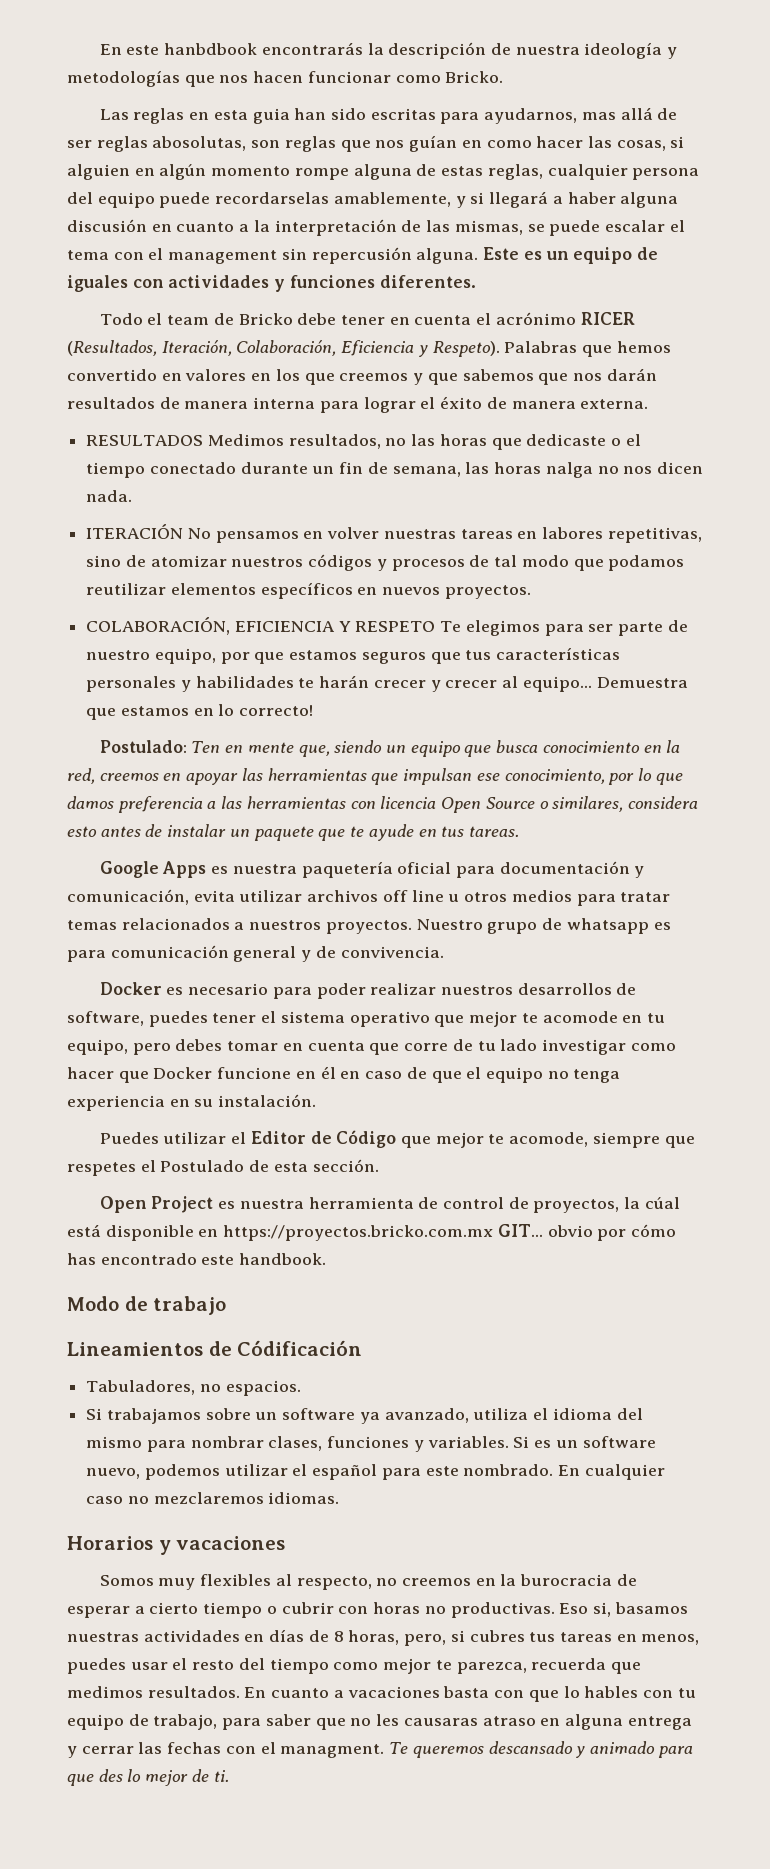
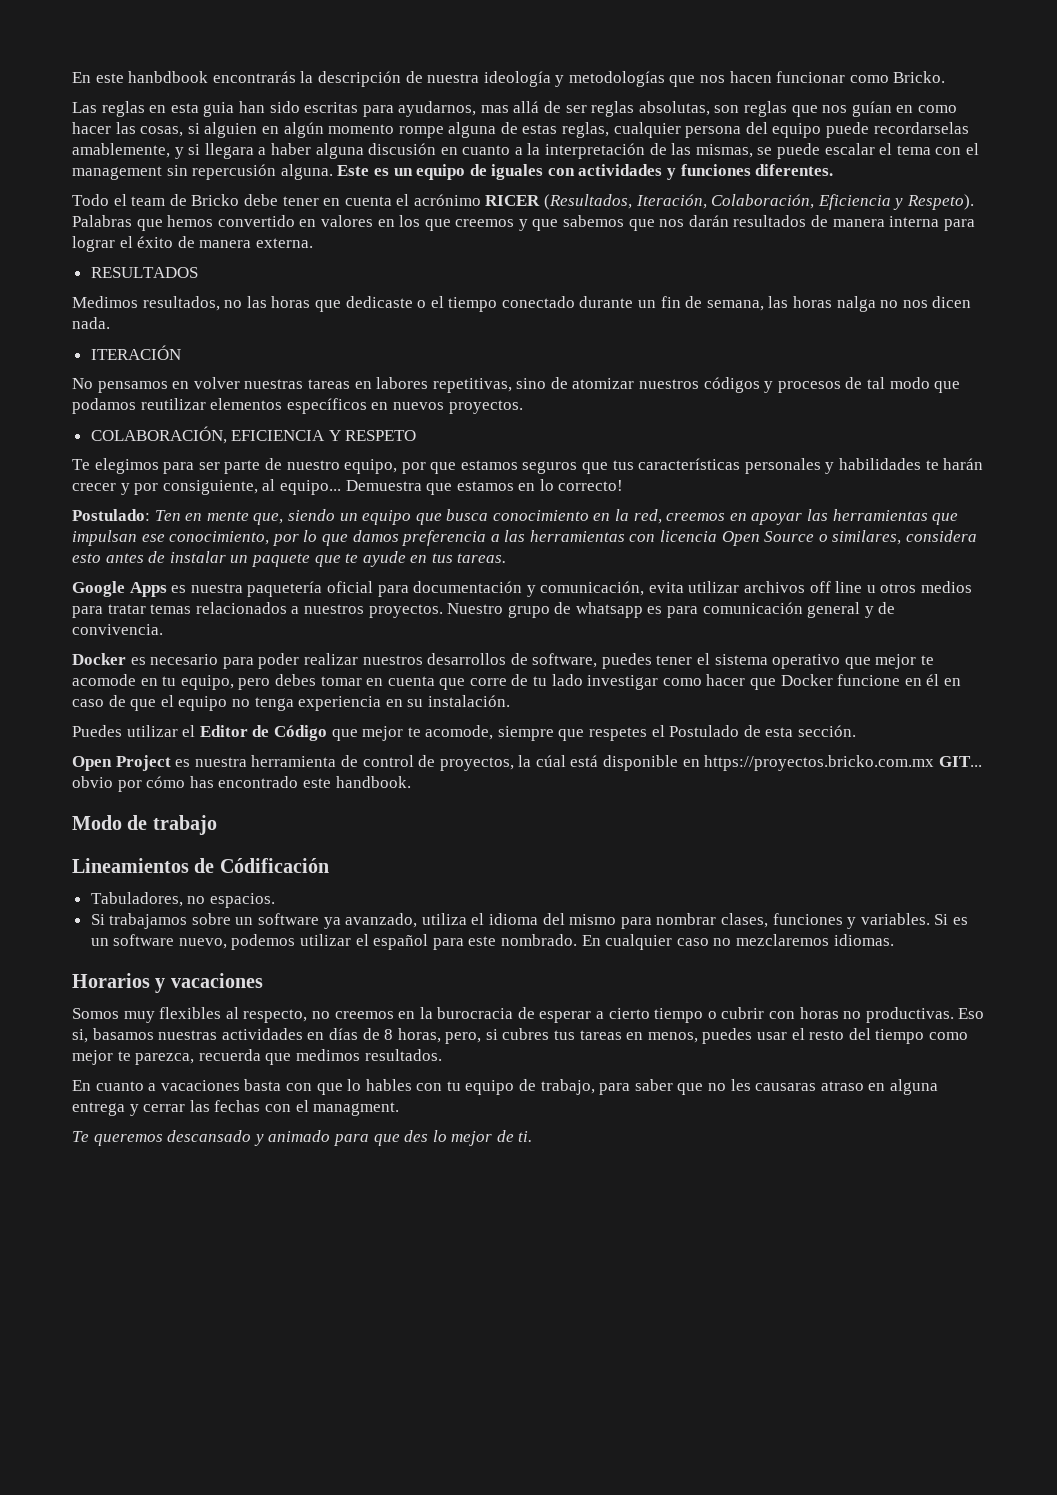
- Las reglas en esta guia han sido escritas para ayudarnos, mas allá de ser reglas abosolutas, son reglas que nos guían en como hacer las cosas, si alguien en algún momento rompe alguna de estas reglas, cualquier persona del equipo puede recordarselas amablemente, y si llegará a haber alguna discusión en cuanto a la interpretación de las mismas, se puede escalar el tema con el management sin repercusión alguna.
+ Las reglas en esta guia han sido escritas para ayudarnos, mas allá de ser reglas absolutas, son reglas que nos guían en como hacer las cosas, si alguien en algún momento rompe alguna de estas reglas, cualquier persona del equipo puede recordarselas amablemente, y si llegara a haber alguna discusión en cuanto a la interpretación de las mismas, se puede escalar el tema con el management sin repercusión alguna.
- RESULTADOS Medimos resultados, no las horas que dedicaste o el tiempo conectado durante un fin de semana, las horas nalga no nos dicen nada.
+ RESULTADOS
+ Medimos resultados, no las horas que dedicaste o el tiempo conectado durante un fin de semana, las horas nalga no nos dicen nada.
- ITERACIÓN No pensamos en volver nuestras tareas en labores repetitivas, sino de atomizar nuestros códigos y procesos de tal modo que podamos reutilizar elementos específicos en nuevos proyectos.
+ ITERACIÓN
+ No pensamos en volver nuestras tareas en labores repetitivas, sino de atomizar nuestros códigos y procesos de tal modo que podamos reutilizar elementos específicos en nuevos proyectos.
- COLABORACIÓN, EFICIENCIA Y RESPETO Te elegimos para ser parte de nuestro equipo, por que estamos seguros que tus características personales y habilidades te harán crecer y crecer al equipo...
+ COLABORACIÓN, EFICIENCIA Y RESPETO
+ Te elegimos para ser parte de nuestro equipo, por que estamos seguros que tus características personales y habilidades te harán crecer y por consiguiente, al equipo...
- Eso si, basamos nuestras actividades en días de 8 horas, pero, si cubres tus tareas en menos, puedes usar el resto del tiempo como mejor te parezca, recuerda que medimos resultados. En cuanto a vacaciones basta con que lo hables con tu equipo de trabajo, para saber que no les causaras atraso en alguna entrega y cerrar las fechas con el managment. Te queremos descansado y animado para que des lo mejor de ti.
+ Eso si, basamos nuestras actividades en días de 8 horas, pero, si cubres tus tareas en menos, puedes usar el resto del tiempo como mejor te parezca, recuerda que medimos resultados.
+ En cuanto a vacaciones basta con que lo hables con tu equipo de trabajo, para saber que no les causaras atraso en alguna entrega y cerrar las fechas con el managment.
+ Te queremos descansado y animado para que des lo mejor de ti.

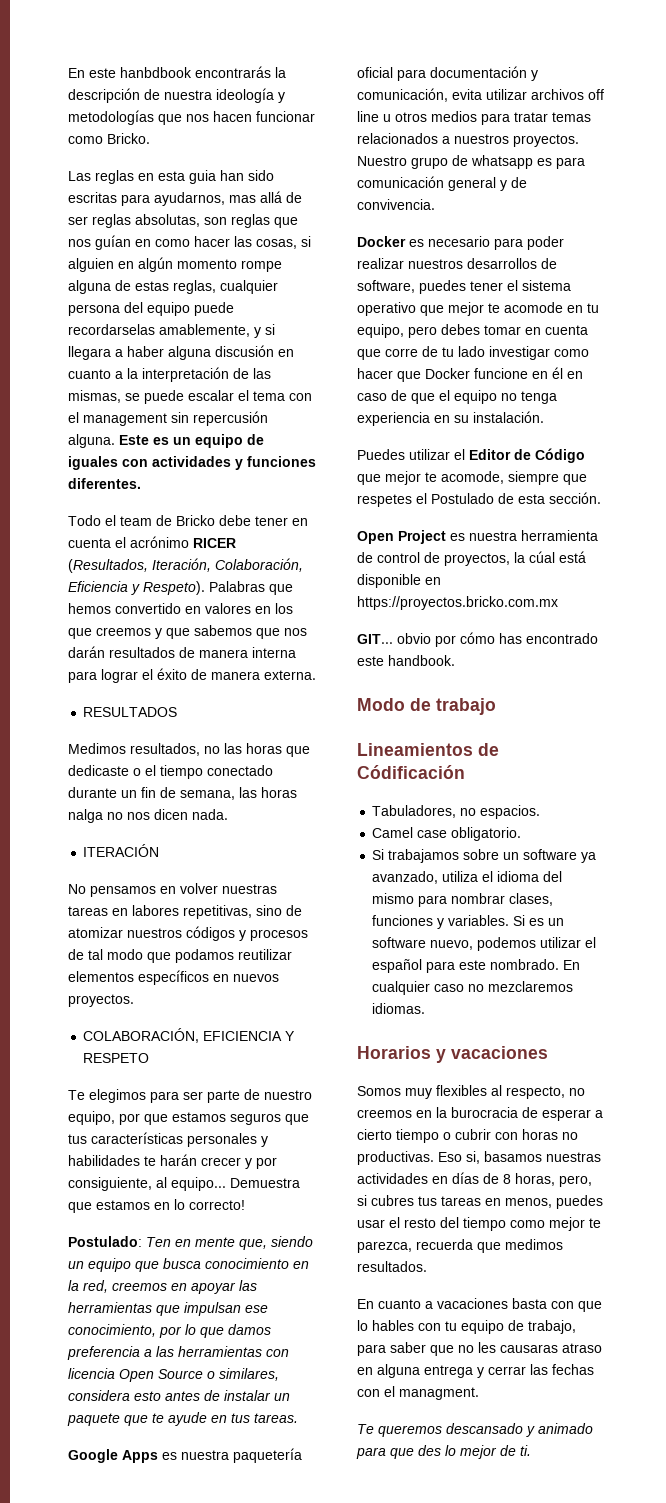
- Open Project es nuestra herramienta de control de proyectos, la cúal está disponible en https://proyectos.bricko.com.mx GIT... obvio por cómo has encontrado este handbook.
+ Open Project es nuestra herramienta de control de proyectos, la cúal está disponible en https://proyectos.bricko.com.mx
+ GIT... obvio por cómo has encontrado este handbook.
+ Camel case obligatorio.

